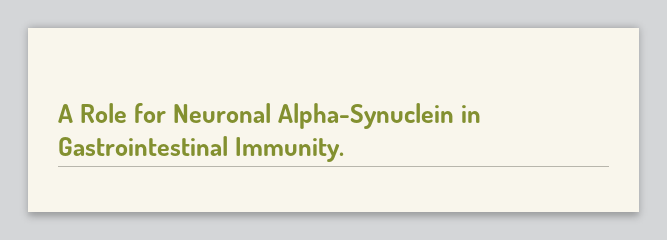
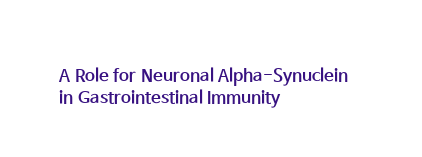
- A Role for Neuronal Alpha-Synuclein in Gastrointestinal Immunity.
+ A Role for Neuronal Alpha-Synuclein in Gastrointestinal Immunity

